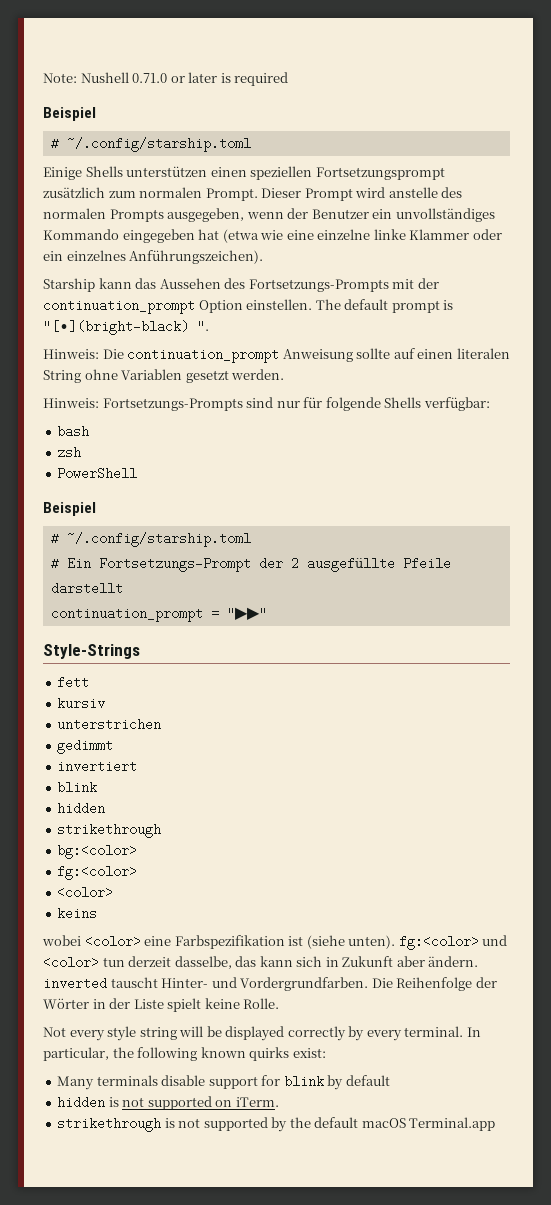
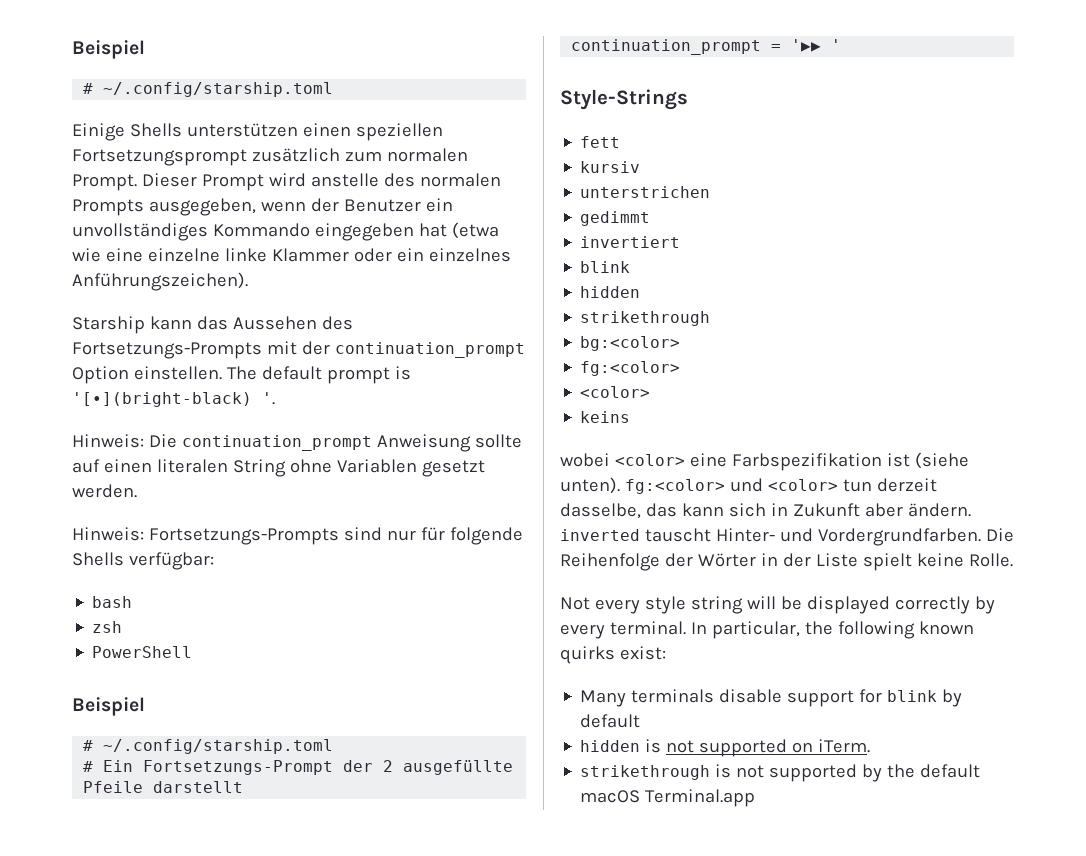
- Note: Nushell 0.71.0 or later is required
- The default prompt is "[∙](bright-black) ".
+ The default prompt is '[∙](bright-black) '.
- continuation_prompt = "▶▶"
+ continuation_prompt = '▶▶ '

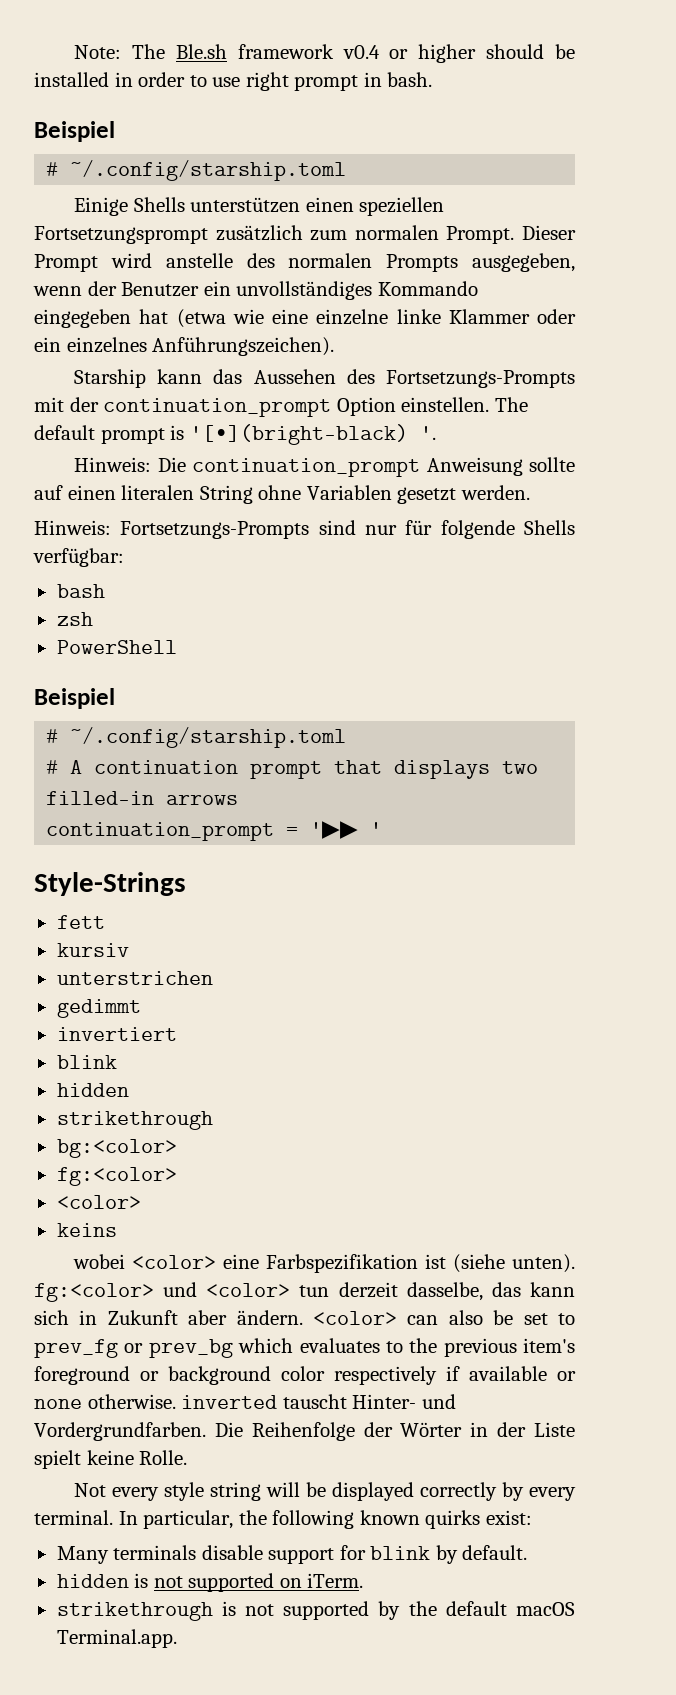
+ Note: The Ble.sh framework v0.4 or higher should be installed in order to use right prompt in bash.
- # Ein Fortsetzungs-Prompt der 2 ausgefüllte Pfeile darstellt
+ # A continuation prompt that displays two filled-in arrows
- wobei <color> eine Farbspezifikation ist (siehe unten). fg:<color> und <color> tun derzeit dasselbe, das kann sich in Zukunft aber ändern. inverted tauscht Hinter- und Vordergrundfarben.
+ wobei <color> eine Farbspezifikation ist (siehe unten). fg:<color> und <color> tun derzeit dasselbe, das kann sich in Zukunft aber ändern. <color> can also be set to prev_fg or prev_bg which evaluates to the previous item's foreground or background color respectively if available or none otherwise. inverted tauscht Hinter- und Vordergrundfarben.
- Many terminals disable support for blink by default
+ Many terminals disable support for blink by default.
- strikethrough is not supported by the default macOS Terminal.app
+ strikethrough is not supported by the default macOS Terminal.app.

